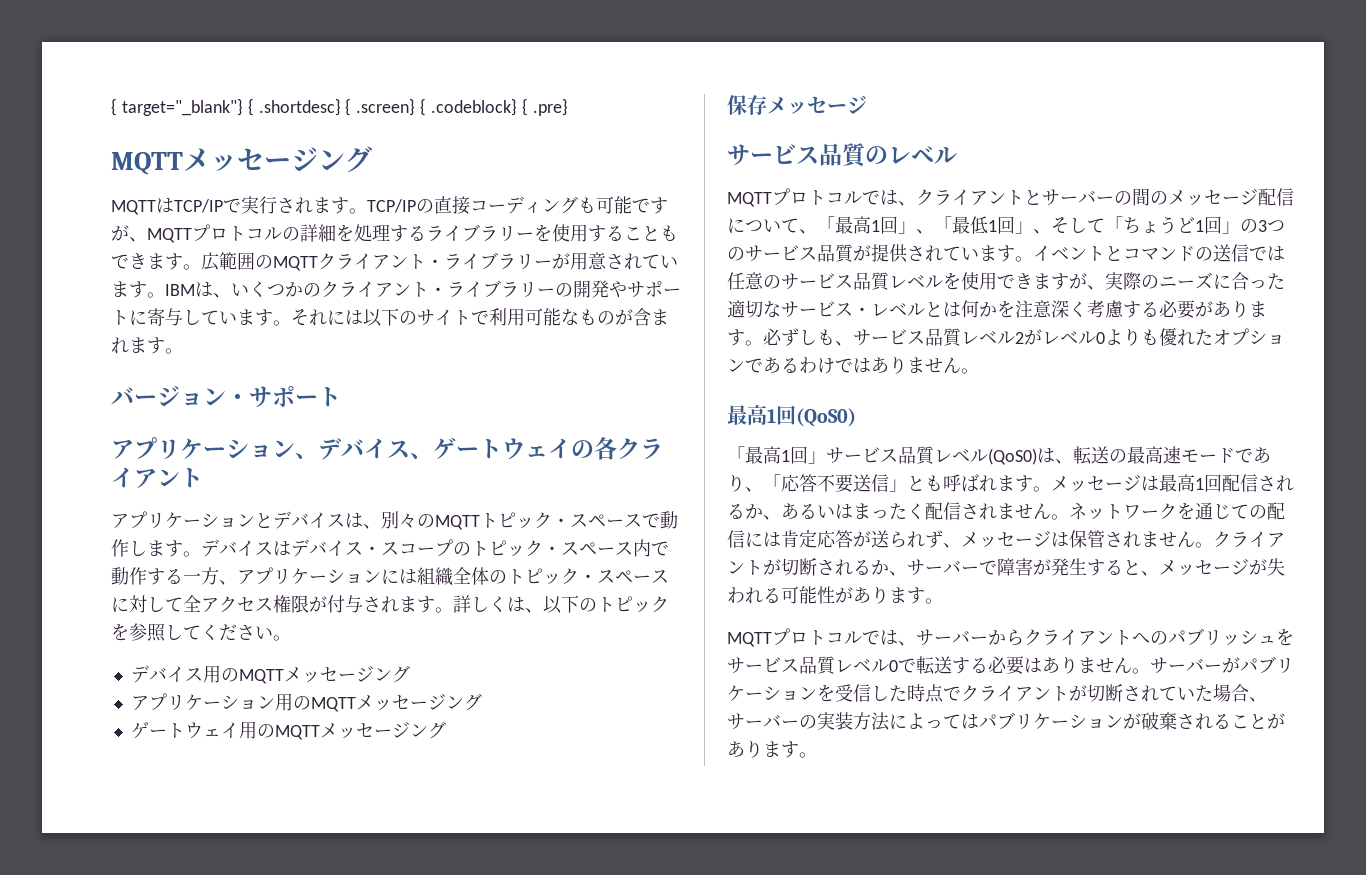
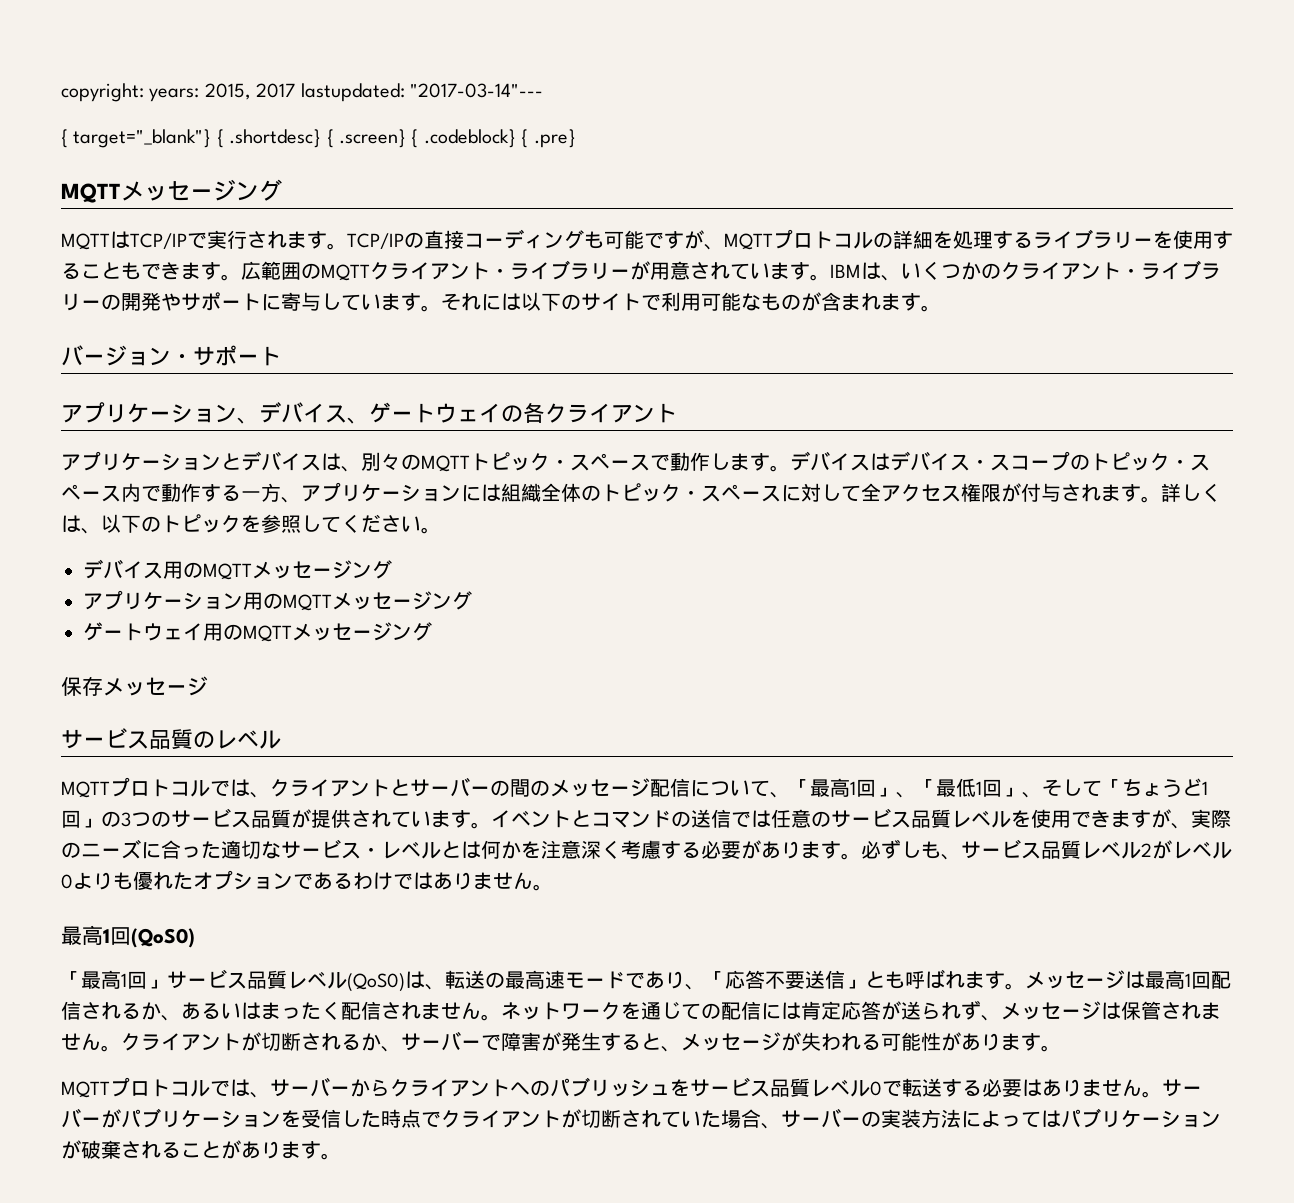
+ copyright: years: 2015, 2017 lastupdated: "2017-03-14"---

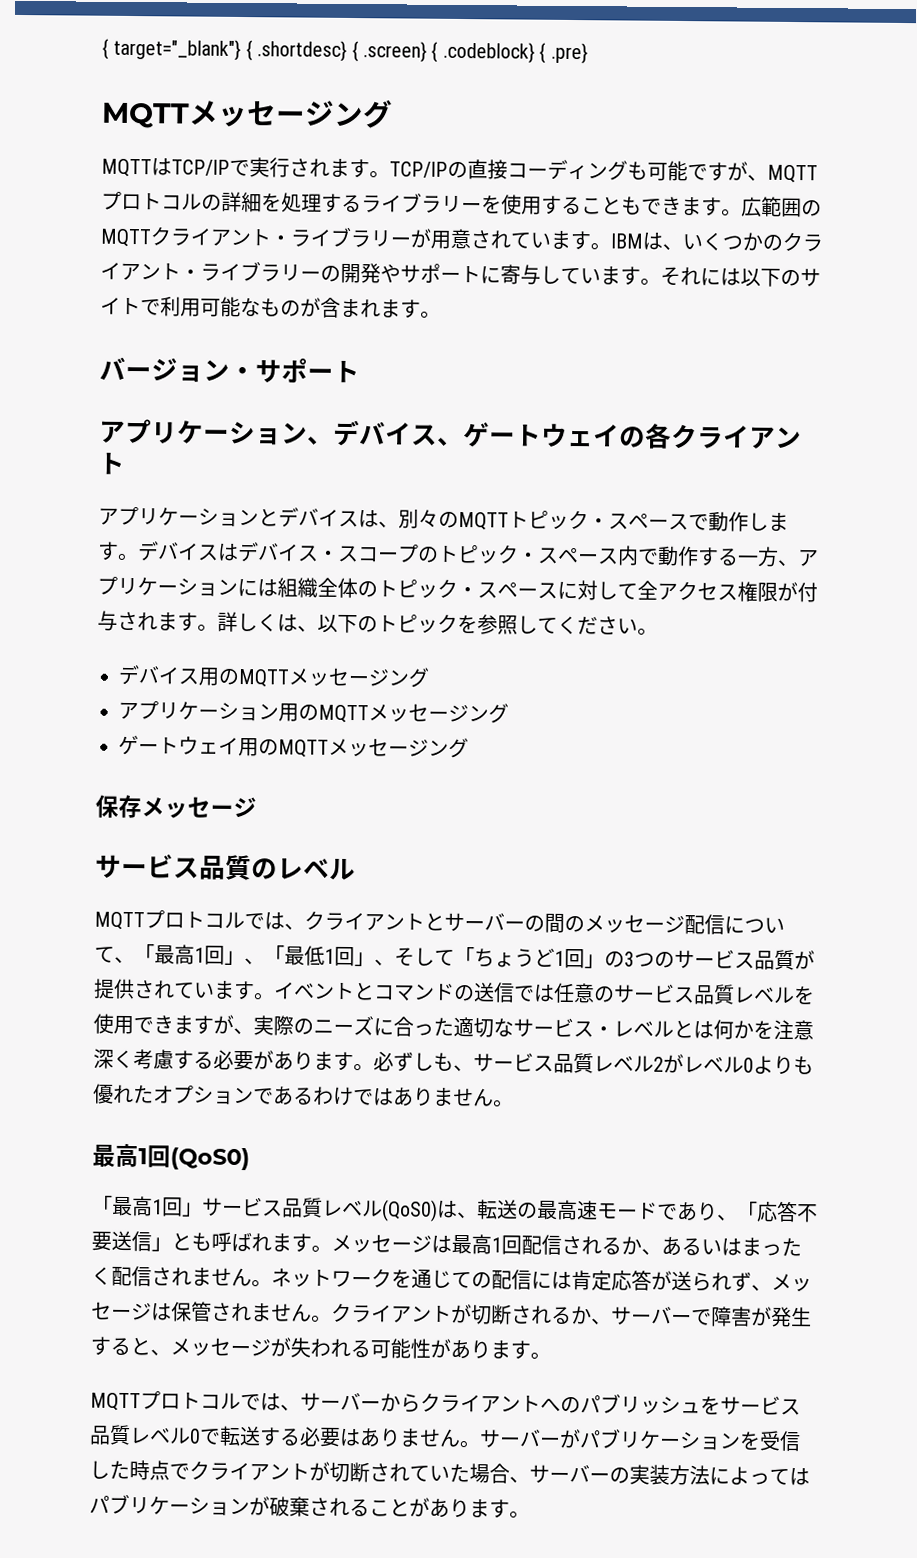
- copyright: years: 2015, 2017 lastupdated: "2017-03-14"---

